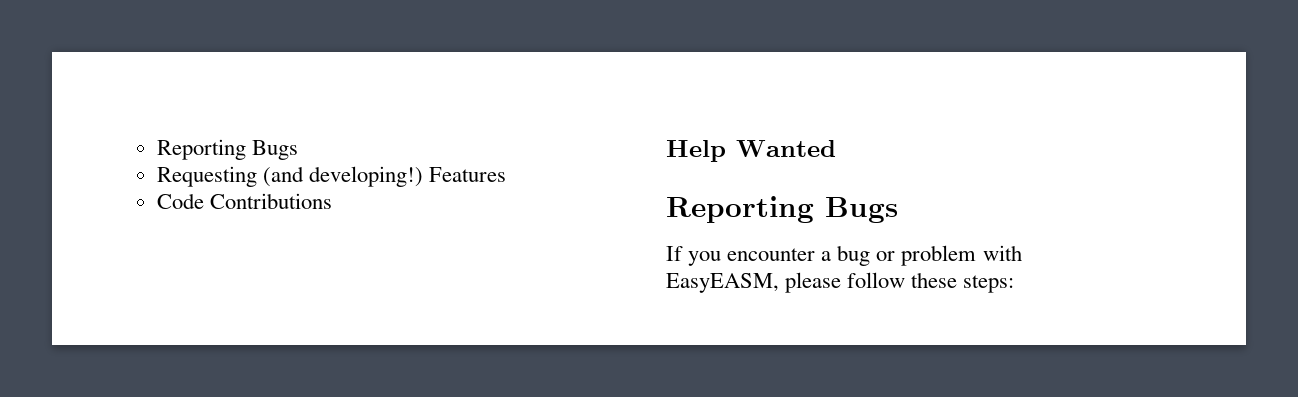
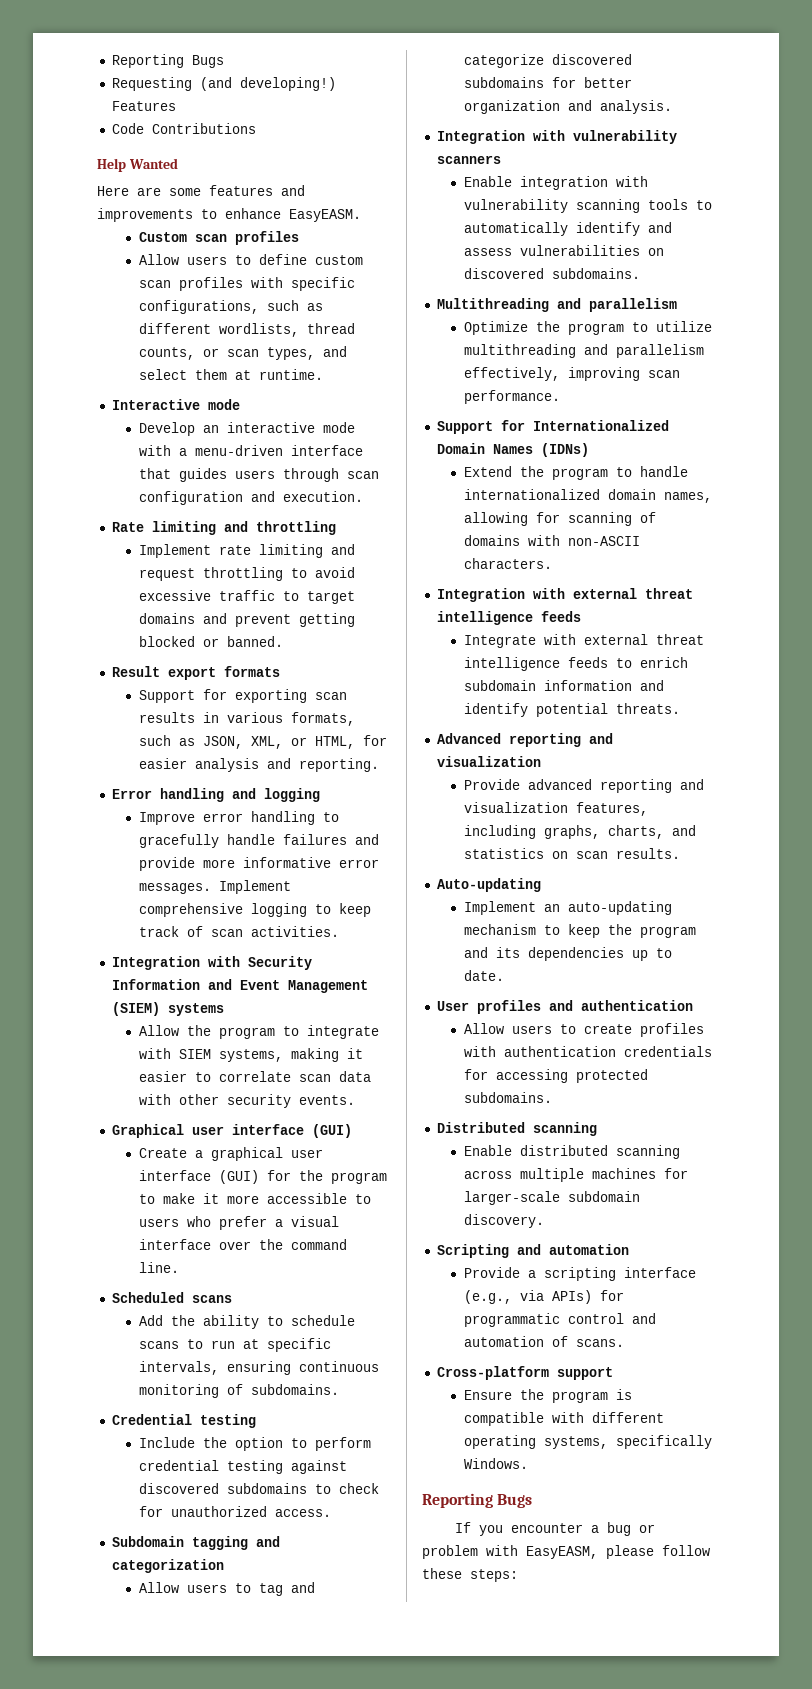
+ Here are some features and improvements to enhance EasyEASM.
+ Custom scan profiles
+ Allow users to define custom scan profiles with specific configurations, such as different wordlists, thread counts, or scan types, and select them at runtime.
+ Interactive mode
+ Develop an interactive mode with a menu-driven interface that guides users through scan configuration and execution.
+ Rate limiting and throttling
+ Implement rate limiting and request throttling to avoid excessive traffic to target domains and prevent getting blocked or banned.
+ Result export formats
+ Support for exporting scan results in various formats, such as JSON, XML, or HTML, for easier analysis and reporting.
+ Error handling and logging
+ Improve error handling to gracefully handle failures and provide more informative error messages. Implement comprehensive logging to keep track of scan activities.
+ Integration with Security Information and Event Management (SIEM) systems
+ Allow the program to integrate with SIEM systems, making it easier to correlate scan data with other security events.
+ Graphical user interface (GUI)
+ Create a graphical user interface (GUI) for the program to make it more accessible to users who prefer a visual interface over the command line.
+ Scheduled scans
+ Add the ability to schedule scans to run at specific intervals, ensuring continuous monitoring of subdomains.
+ Credential testing
+ Include the option to perform credential testing against discovered subdomains to check for unauthorized access.
+ Subdomain tagging and categorization
+ Allow users to tag and categorize discovered subdomains for better organization and analysis.
+ Integration with vulnerability scanners
+ Enable integration with vulnerability scanning tools to automatically identify and assess vulnerabilities on discovered subdomains.
+ Multithreading and parallelism
+ Optimize the program to utilize multithreading and parallelism effectively, improving scan performance.
+ Support for Internationalized Domain Names (IDNs)
+ Extend the program to handle internationalized domain names, allowing for scanning of domains with non-ASCII characters.
+ Integration with external threat intelligence feeds
+ Integrate with external threat intelligence feeds to enrich subdomain information and identify potential threats.
+ Advanced reporting and visualization
+ Provide advanced reporting and visualization features, including graphs, charts, and statistics on scan results.
+ Auto-updating
+ Implement an auto-updating mechanism to keep the program and its dependencies up to date.
+ User profiles and authentication
+ Allow users to create profiles with authentication credentials for accessing protected subdomains.
+ Distributed scanning
+ Enable distributed scanning across multiple machines for larger-scale subdomain discovery.
+ Scripting and automation
+ Provide a scripting interface (e.g., via APIs) for programmatic control and automation of scans.
+ Cross-platform support
+ Ensure the program is compatible with different operating systems, specifically Windows.

